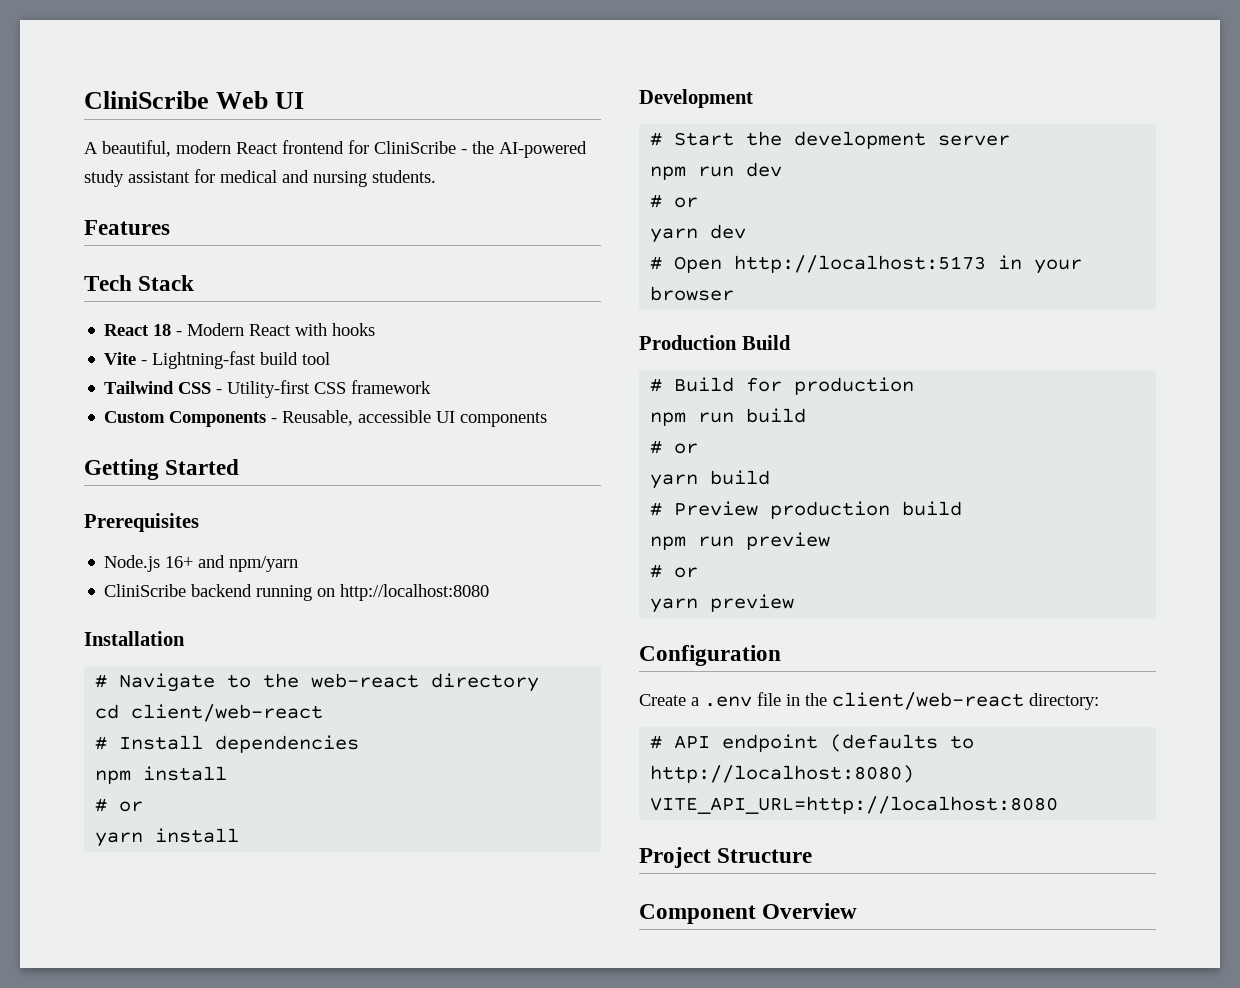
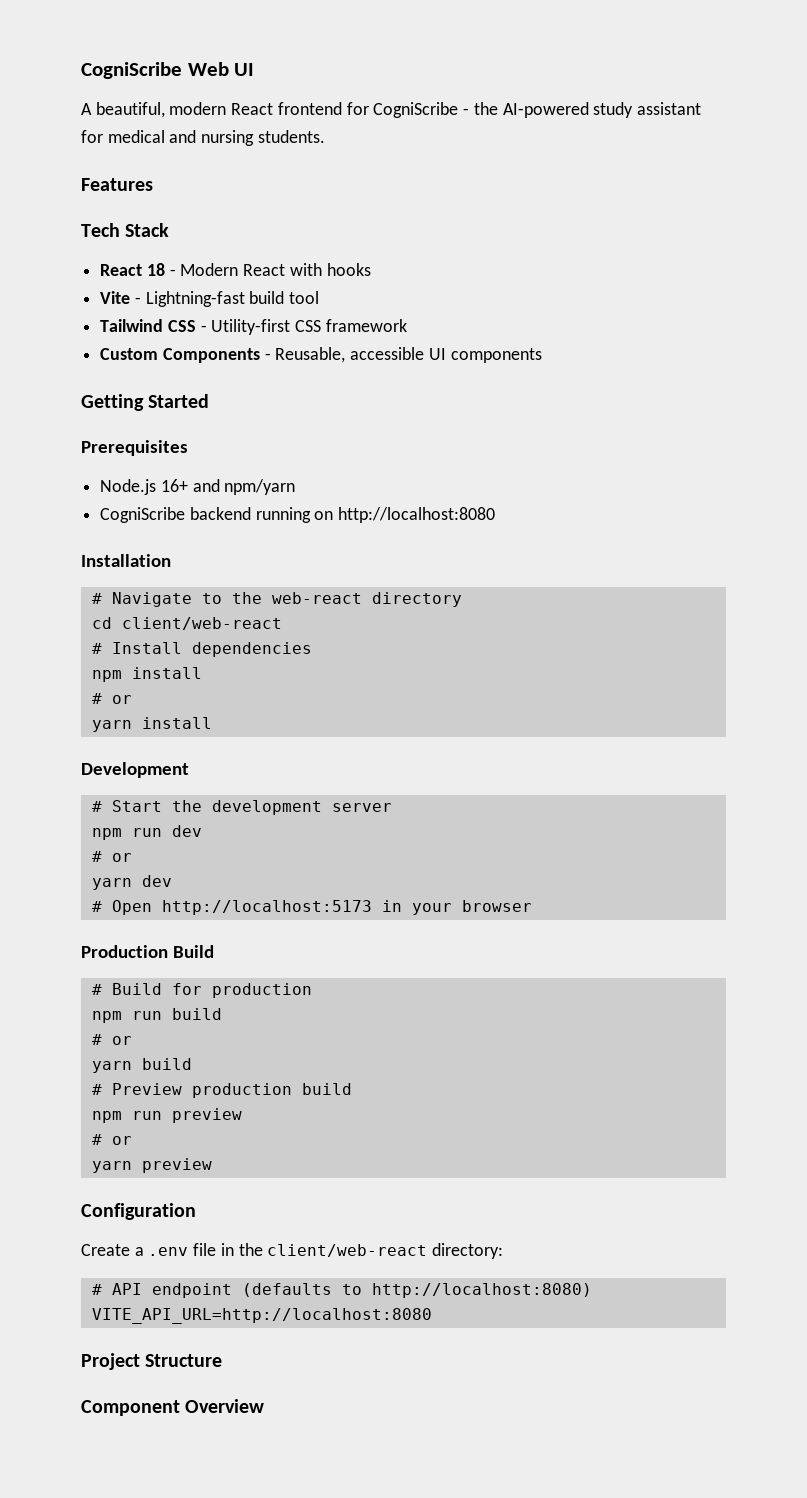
- CliniScribe Web UI
+ CogniScribe Web UI
- A beautiful, modern React frontend for CliniScribe - the AI-powered study assistant for medical and nursing students.
+ A beautiful, modern React frontend for CogniScribe - the AI-powered study assistant for medical and nursing students.
- CliniScribe backend running on http://localhost:8080
+ CogniScribe backend running on http://localhost:8080

